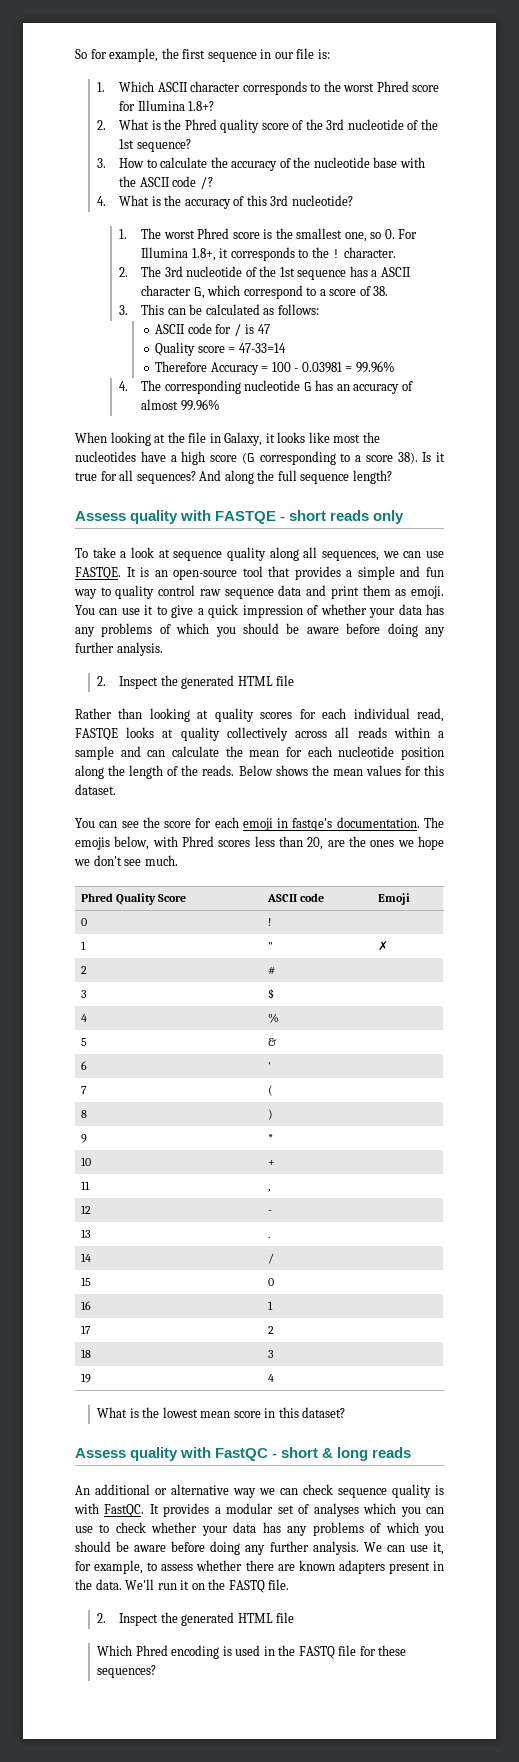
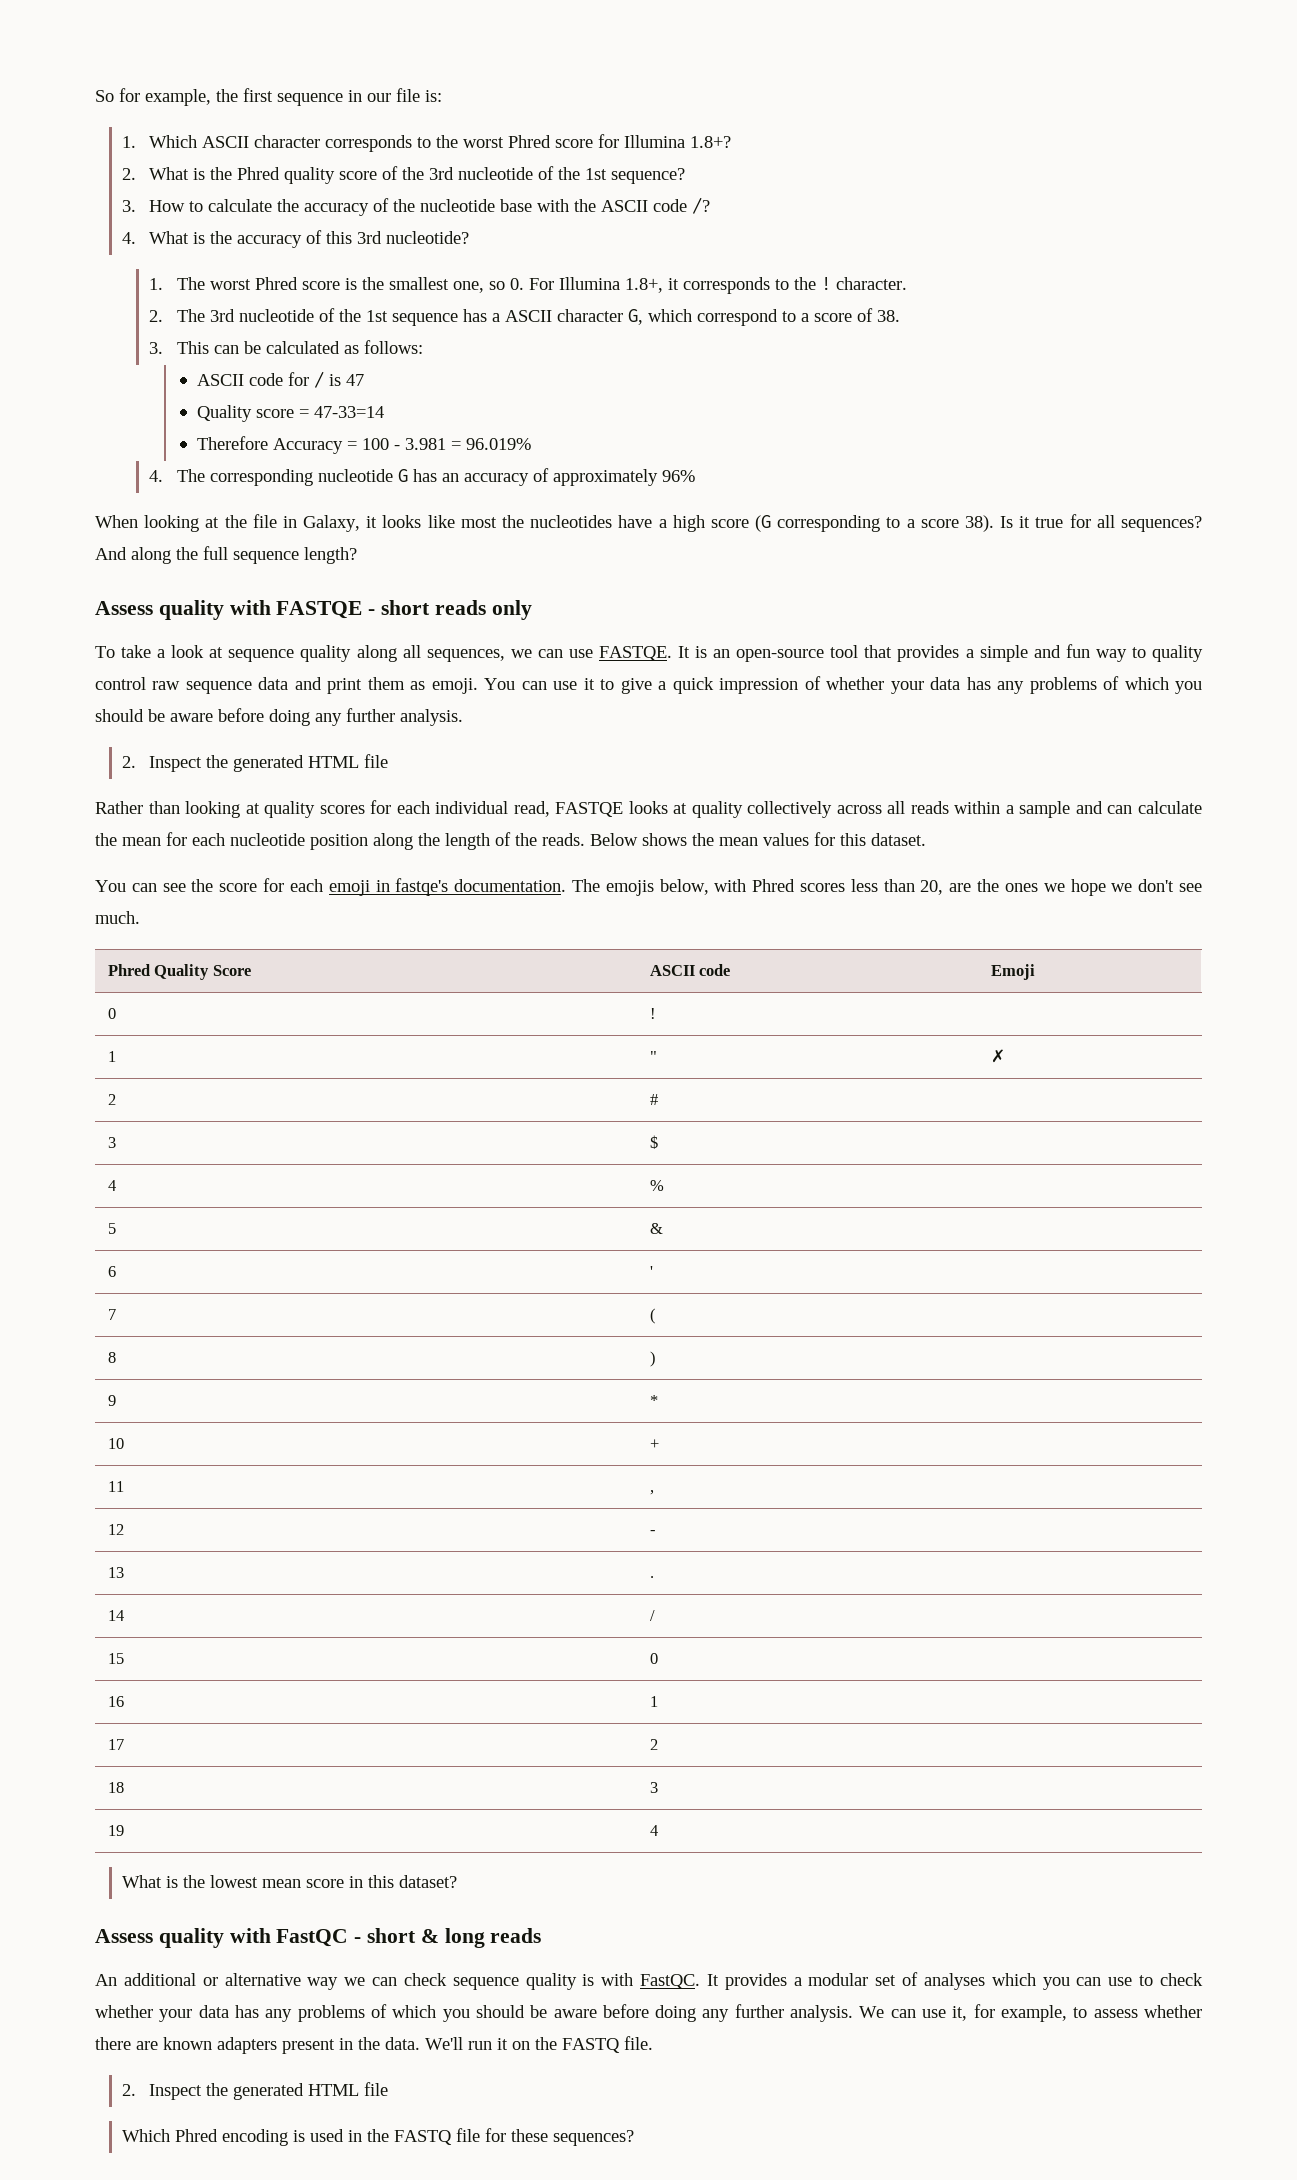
- Therefore Accuracy = 100 - 0.03981 = 99.96%
+ Therefore Accuracy = 100 - 3.981 = 96.019%
- 4. The corresponding nucleotide G has an accuracy of almost 99.96%
+ 4. The corresponding nucleotide G has an accuracy of approximately 96%

